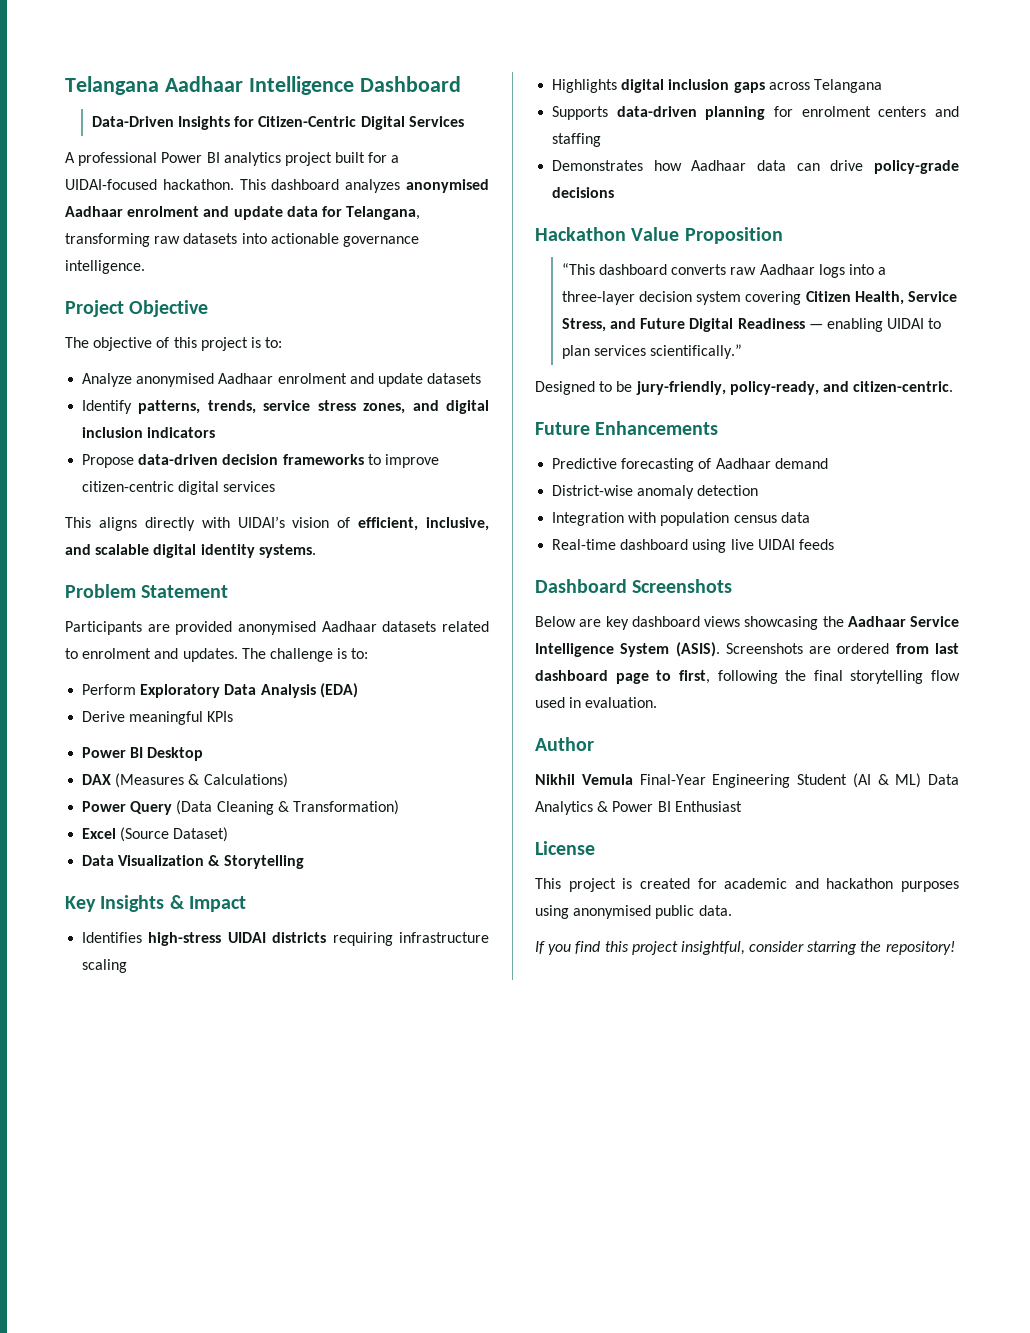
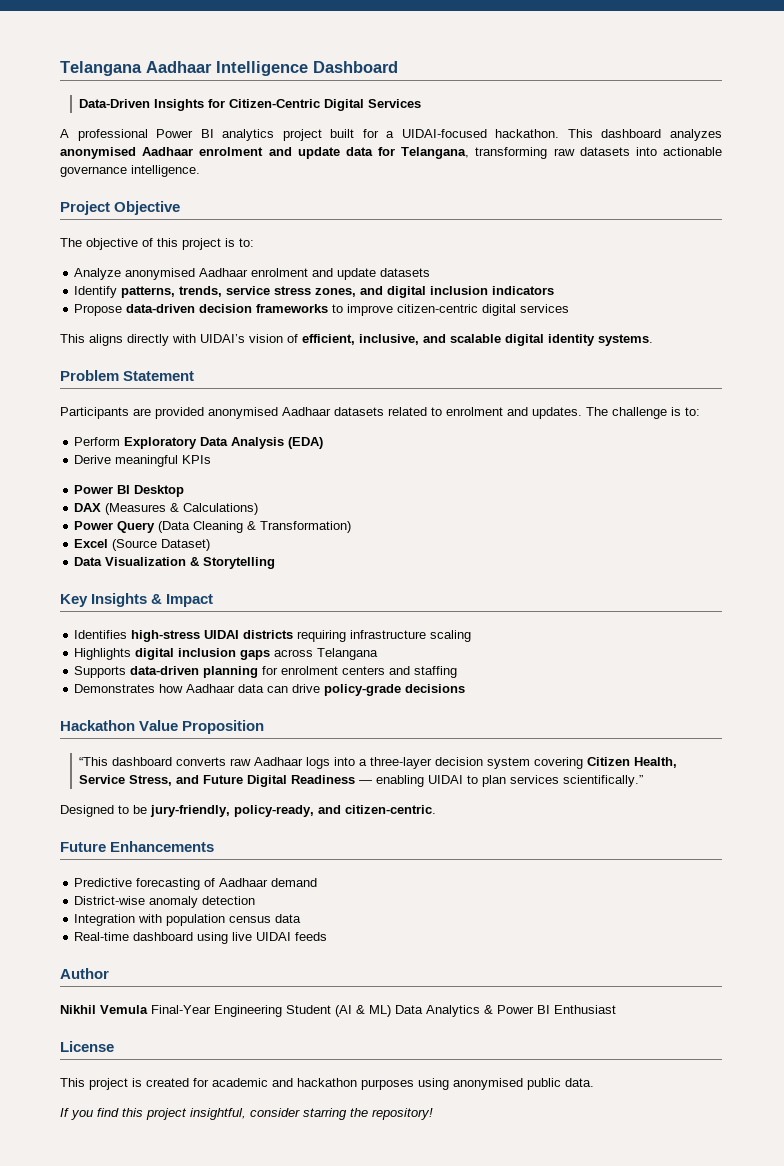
- Dashboard Screenshots
- Below are key dashboard views showcasing the Aadhaar Service Intelligence System (ASIS). Screenshots are ordered from last dashboard page to first, following the final storytelling flow used in evaluation.

